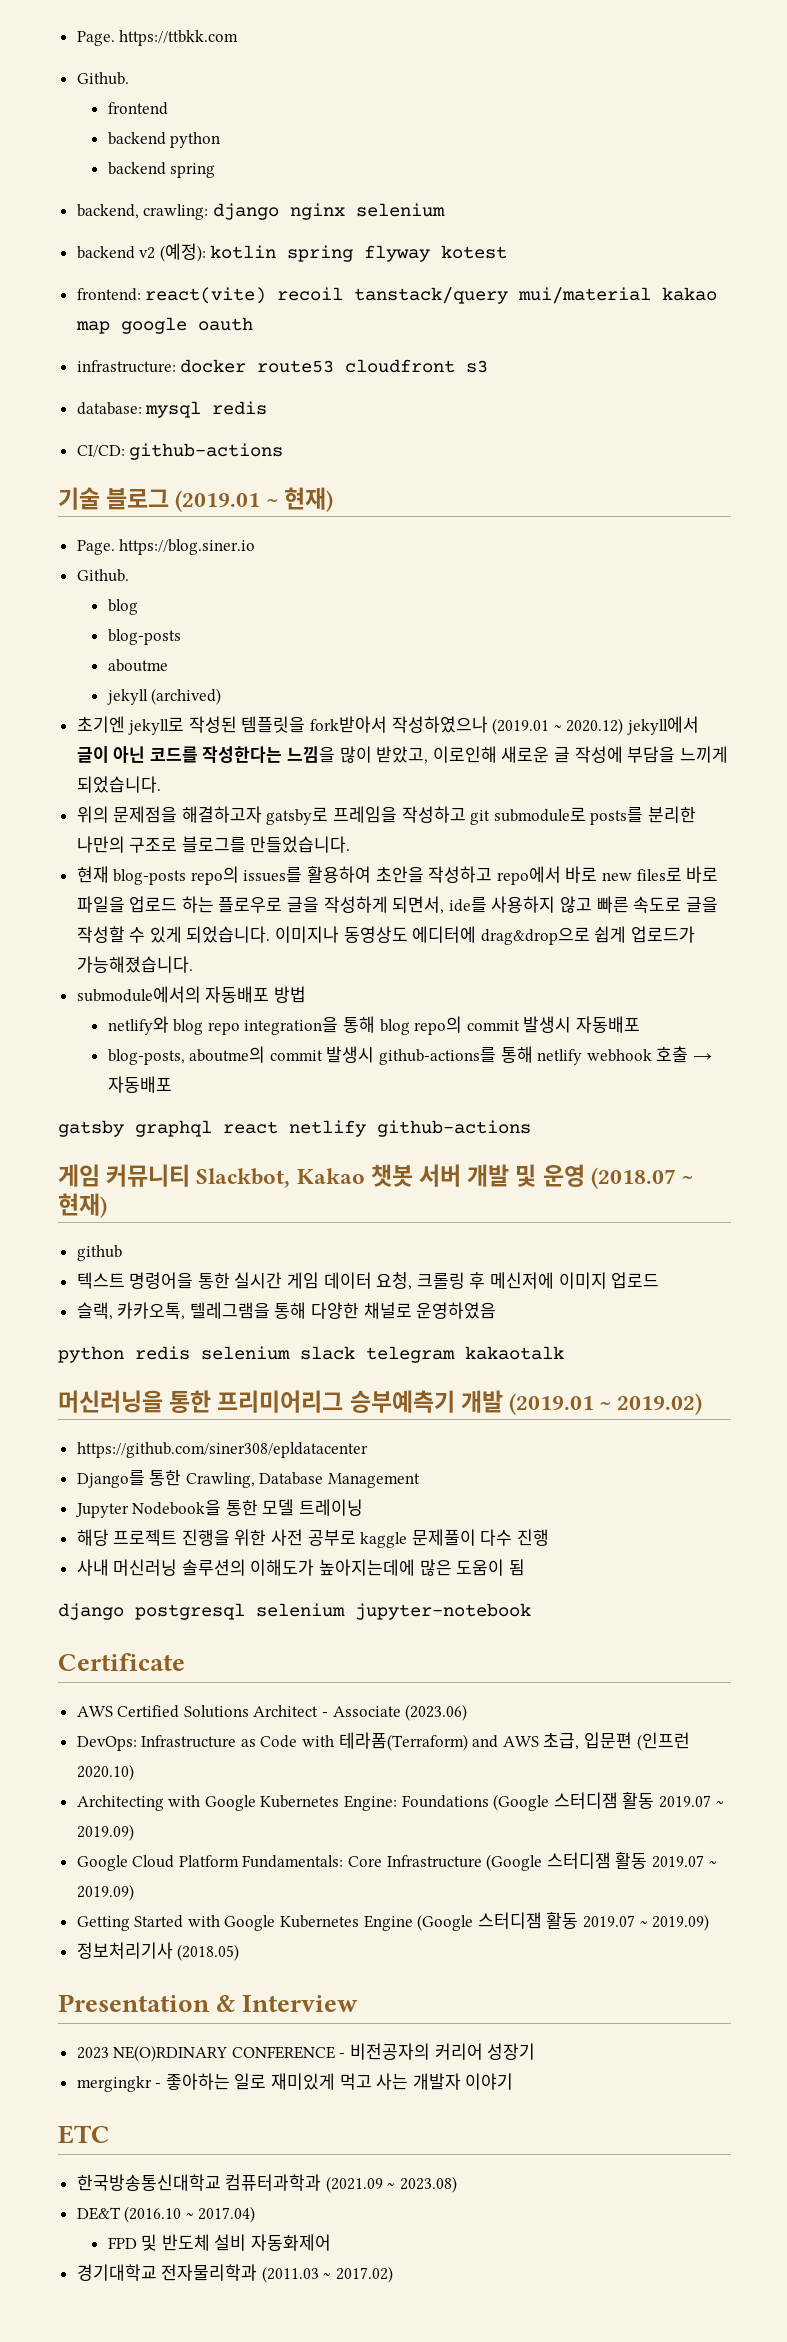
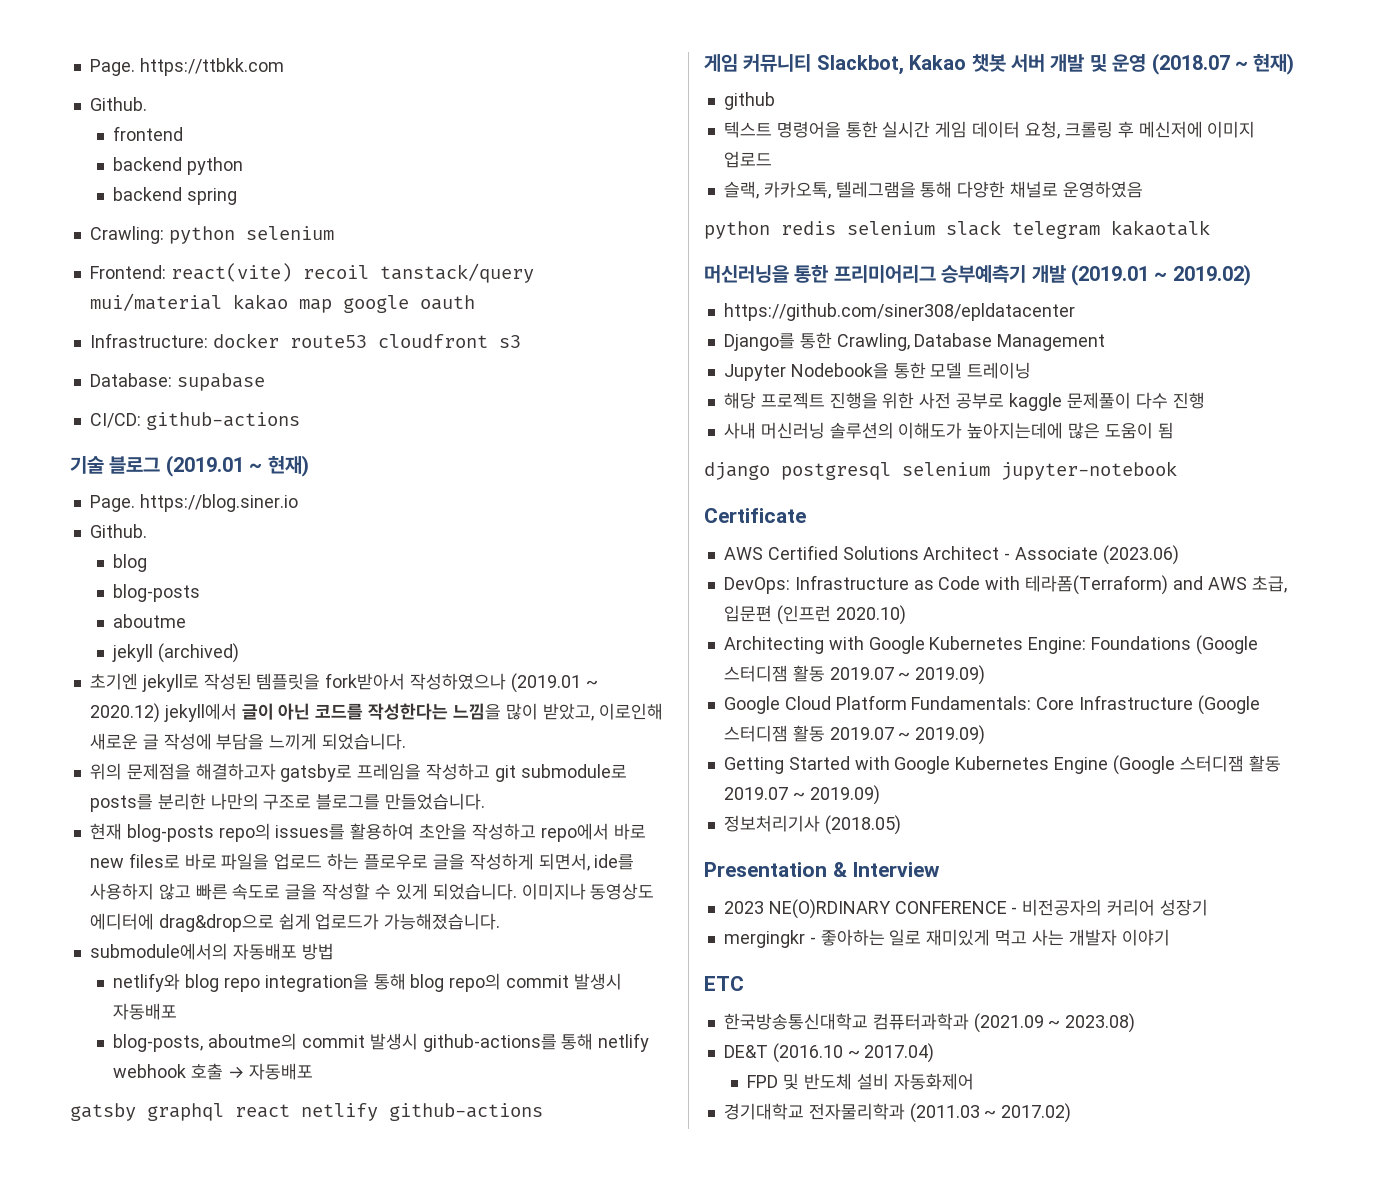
- backend, crawling: django nginx selenium
- backend v2 (예정): kotlin spring flyway kotest
- frontend: react(vite) recoil tanstack/query mui/material kakao map google oauth
+ Crawling: python selenium
+ Frontend: react(vite) recoil tanstack/query mui/material kakao map google oauth
- infrastructure: docker route53 cloudfront s3
+ Infrastructure: docker route53 cloudfront s3
- database: mysql redis
+ Database: supabase

